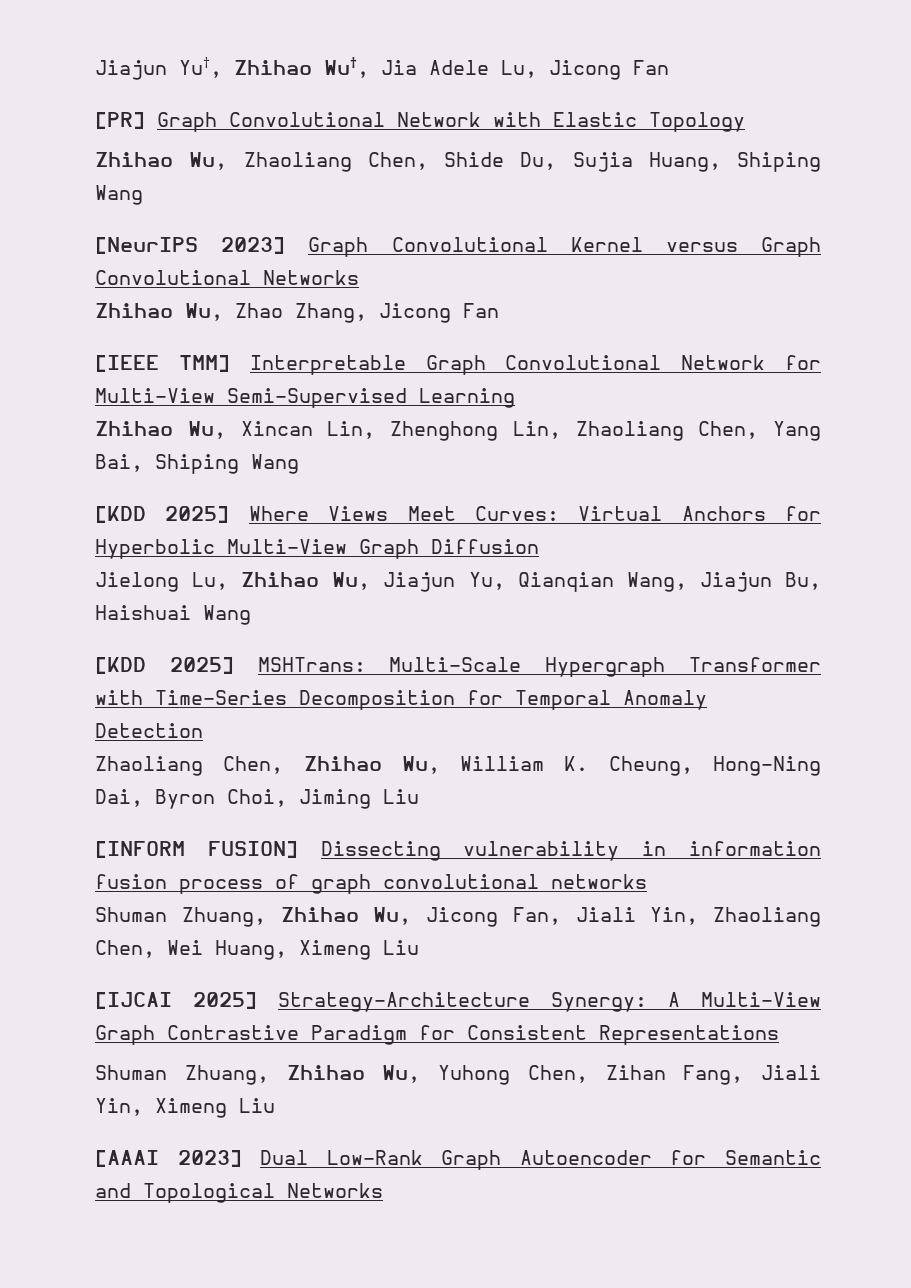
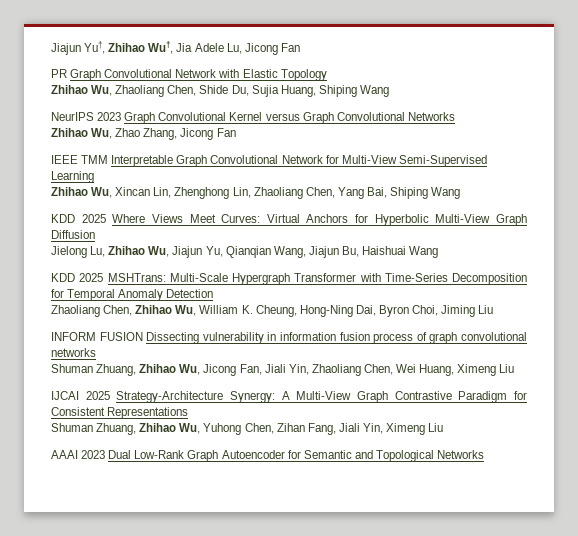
- [PR] Graph Convolutional Network with Elastic Topology
+ PR Graph Convolutional Network with Elastic Topology
- [NeurIPS 2023] Graph Convolutional Kernel versus Graph Convolutional Networks
+ NeurIPS 2023 Graph Convolutional Kernel versus Graph Convolutional Networks
- [IEEE TMM] Interpretable Graph Convolutional Network for Multi-View Semi-Supervised Learning
+ IEEE TMM Interpretable Graph Convolutional Network for Multi-View Semi-Supervised Learning
- [KDD 2025] Where Views Meet Curves: Virtual Anchors for Hyperbolic Multi-View Graph Diffusion
+ KDD 2025 Where Views Meet Curves: Virtual Anchors for Hyperbolic Multi-View Graph Diffusion
- [KDD 2025] MSHTrans: Multi-Scale Hypergraph Transformer with Time-Series Decomposition for Temporal Anomaly Detection
+ KDD 2025 MSHTrans: Multi-Scale Hypergraph Transformer with Time-Series Decomposition for Temporal Anomaly Detection
- [INFORM FUSION] Dissecting vulnerability in information fusion process of graph convolutional networks
+ INFORM FUSION Dissecting vulnerability in information fusion process of graph convolutional networks
- [IJCAI 2025] Strategy-Architecture Synergy: A Multi-View Graph Contrastive Paradigm for Consistent Representations
+ IJCAI 2025 Strategy-Architecture Synergy: A Multi-View Graph Contrastive Paradigm for Consistent Representations
- [AAAI 2023] Dual Low-Rank Graph Autoencoder for Semantic and Topological Networks
+ AAAI 2023 Dual Low-Rank Graph Autoencoder for Semantic and Topological Networks

